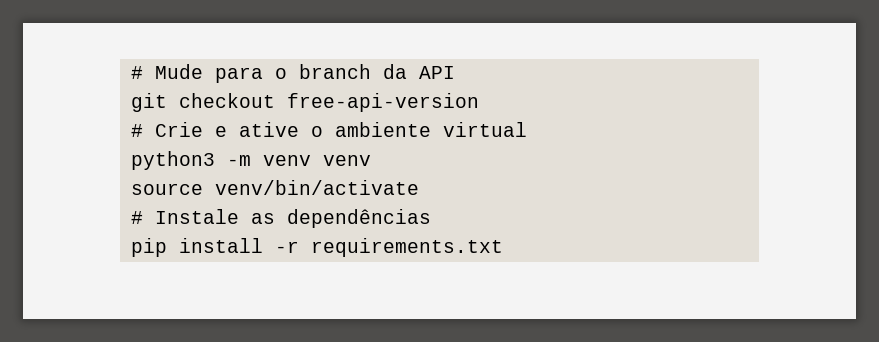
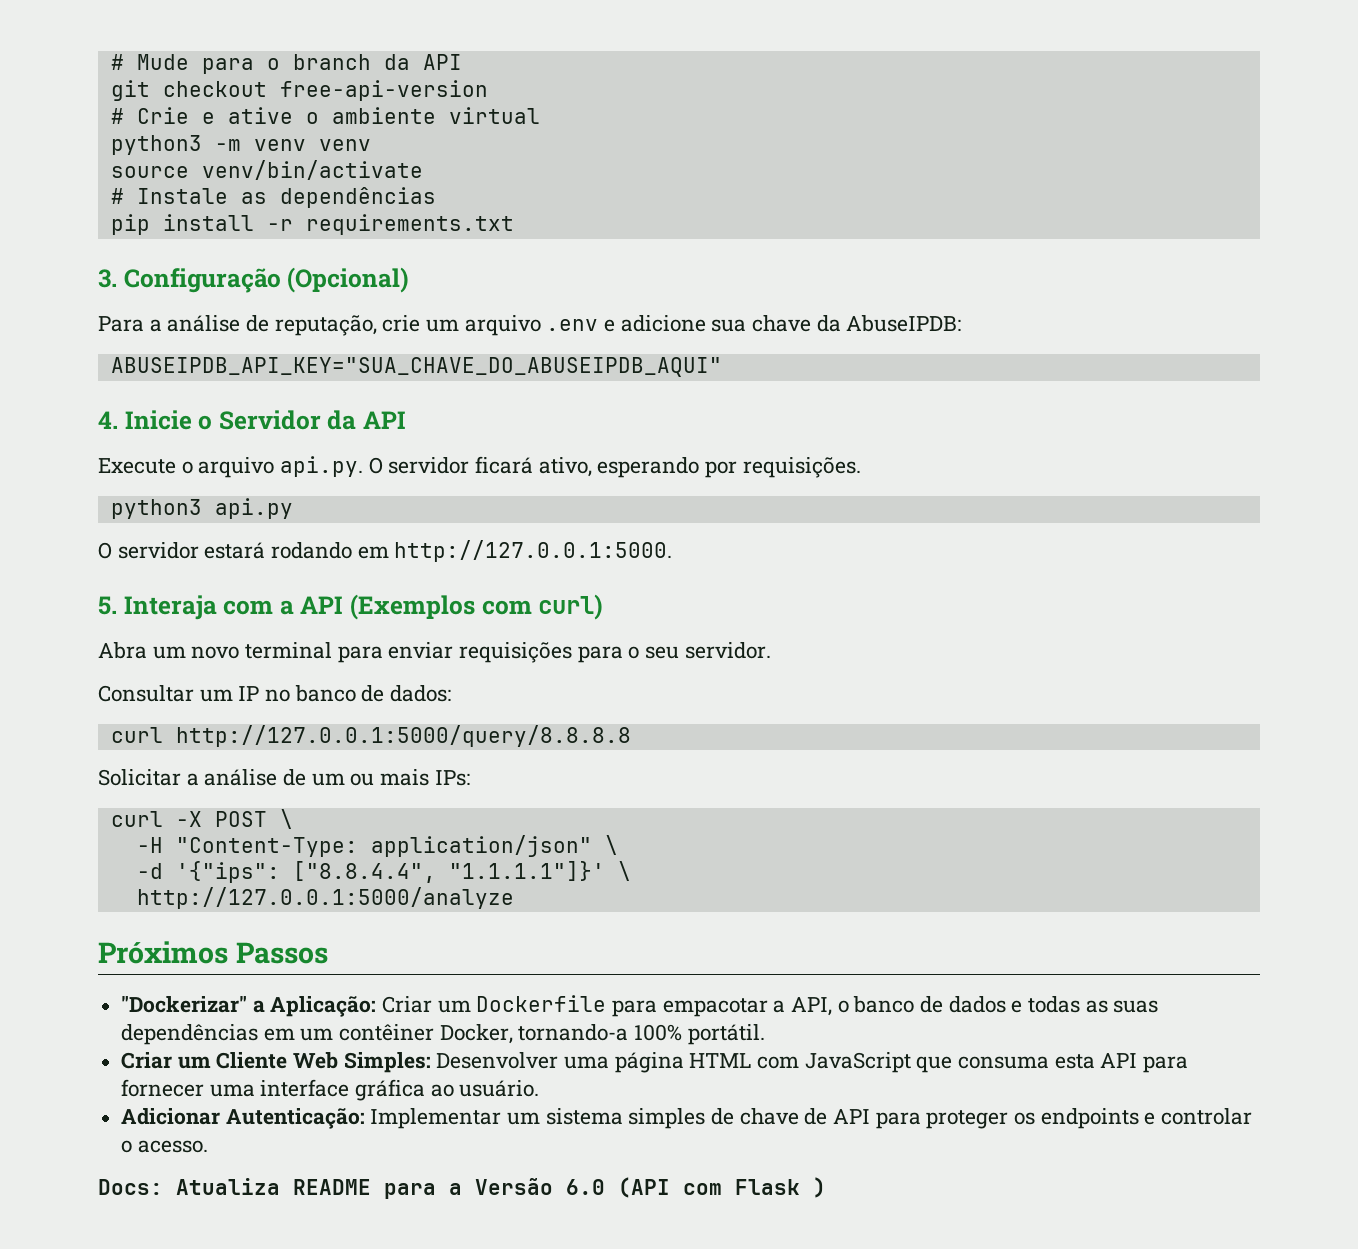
+ 3. Configuração (Opcional)
+ Para a análise de reputação, crie um arquivo .env e adicione sua chave da AbuseIPDB:
+ ABUSEIPDB_API_KEY="SUA_CHAVE_DO_ABUSEIPDB_AQUI"
+ 4. Inicie o Servidor da API
+ Execute o arquivo api.py. O servidor ficará ativo, esperando por requisições.
+ python3 api.py
+ O servidor estará rodando em http://127.0.0.1:5000.
+ 5. Interaja com a API (Exemplos com curl)
+ Abra um novo terminal para enviar requisições para o seu servidor.
+ Consultar um IP no banco de dados:
+ curl http://127.0.0.1:5000/query/8.8.8.8
+ Solicitar a análise de um ou mais IPs:
+ curl -X POST \
+ -H "Content-Type: application/json" \
+ -d '{"ips": ["8.8.4.4", "1.1.1.1"]}' \
+ http://127.0.0.1:5000/analyze
+ Próximos Passos
+ "Dockerizar" a Aplicação: Criar um Dockerfile para empacotar a API, o banco de dados e todas as suas dependências em um contêiner Docker, tornando-a 100% portátil.
+ Criar um Cliente Web Simples: Desenvolver uma página HTML com JavaScript que consuma esta API para fornecer uma interface gráfica ao usuário.
+ Adicionar Autenticação: Implementar um sistema simples de chave de API para proteger os endpoints e controlar o acesso.
+ Docs: Atualiza README para a Versão 6.0 (API com Flask )

